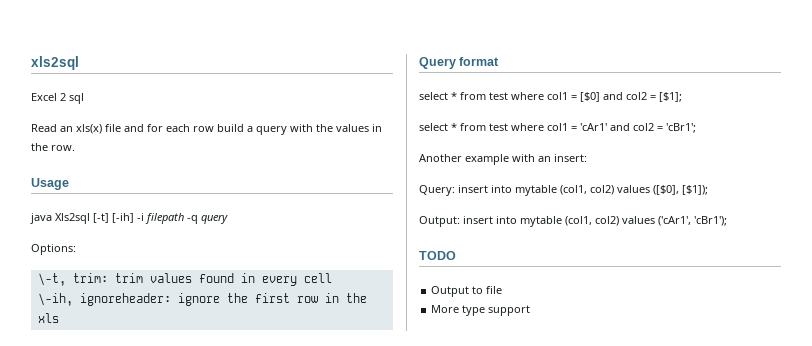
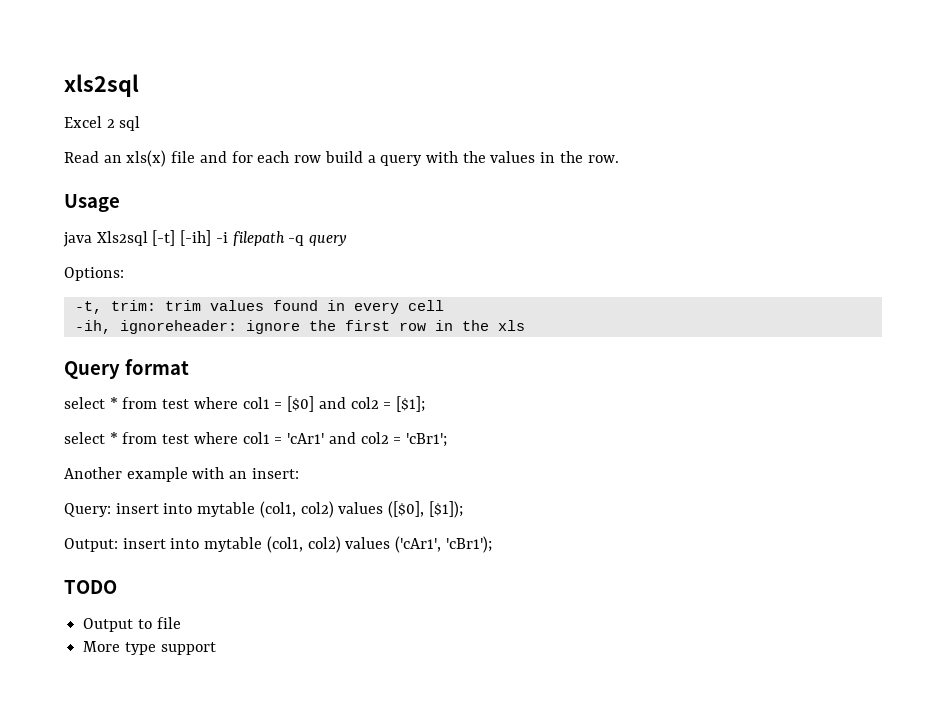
- \-t, trim: trim values found in every cell
+ -t, trim: trim values found in every cell
- \-ih, ignoreheader: ignore the first row in the xls
+ -ih, ignoreheader: ignore the first row in the xls

